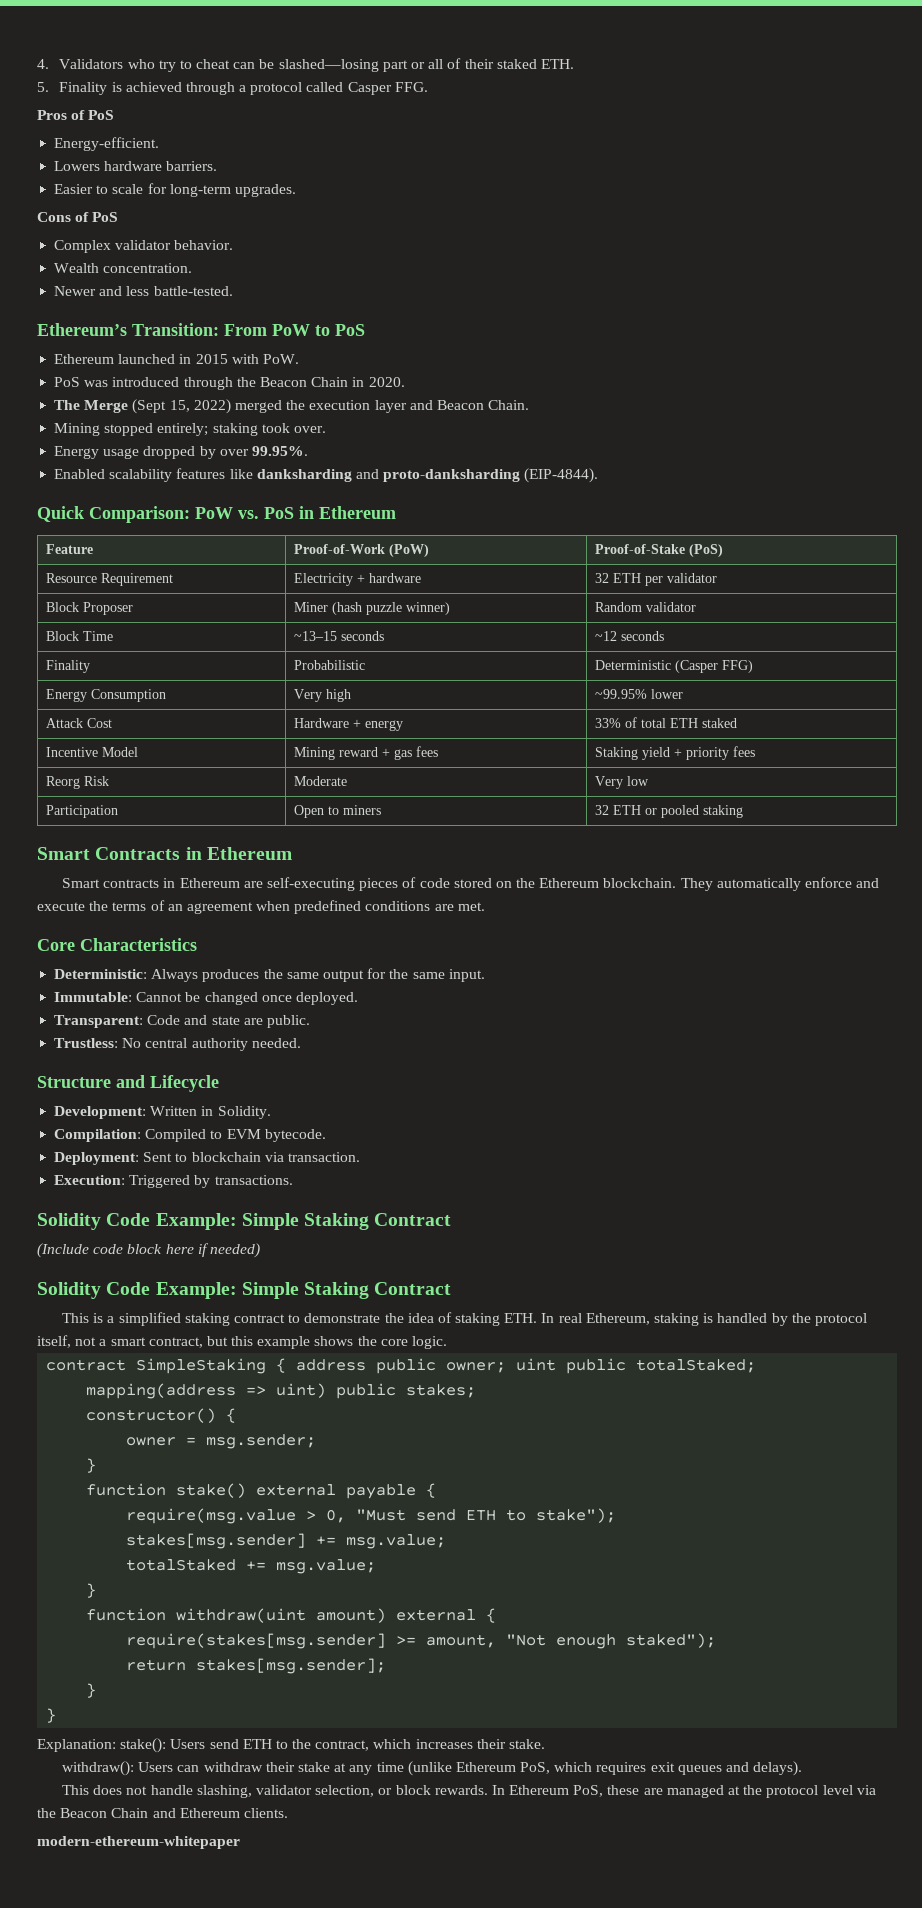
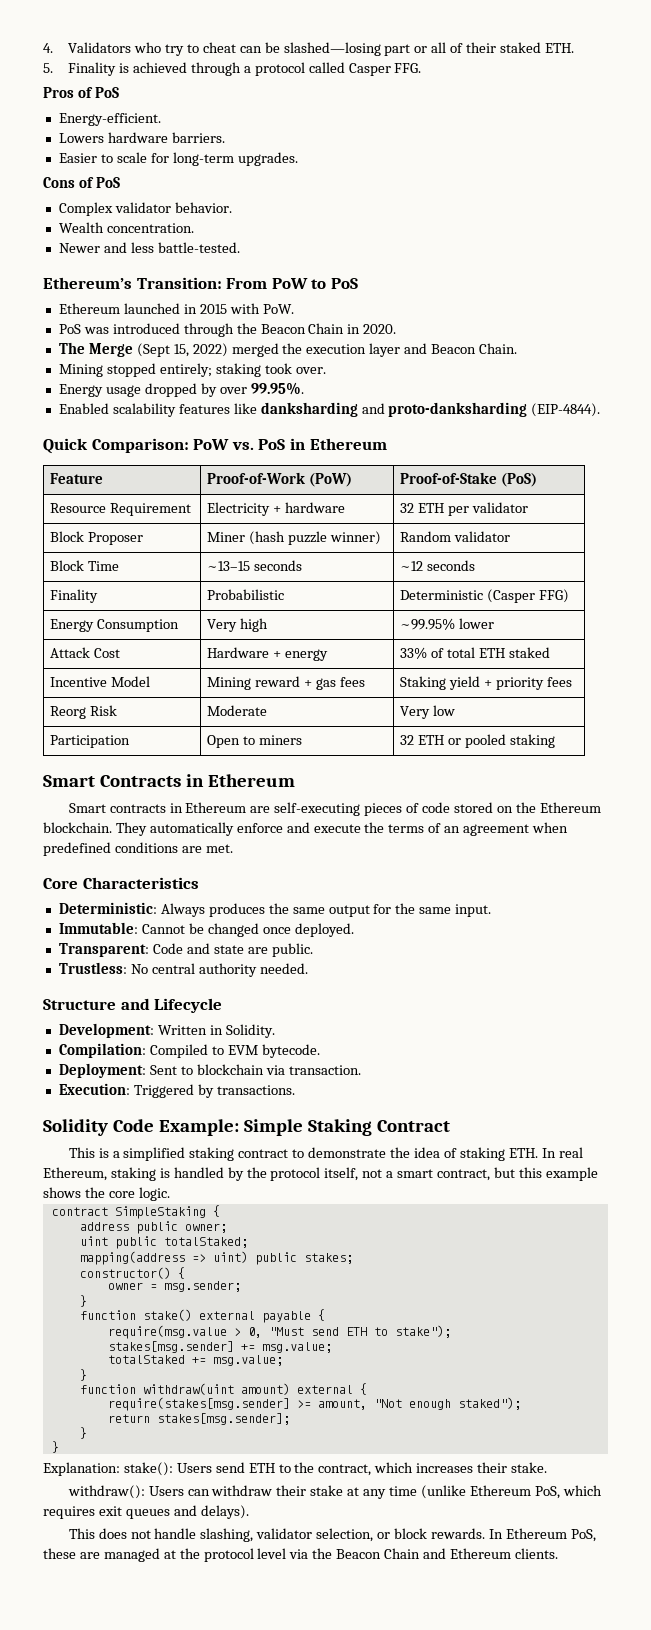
- (Include code block here if needed)
- Solidity Code Example: Simple Staking Contract
- contract SimpleStaking { address public owner; uint public totalStaked;
+ contract SimpleStaking {
+ address public owner;
+ uint public totalStaked;
- modern-ethereum-whitepaper

